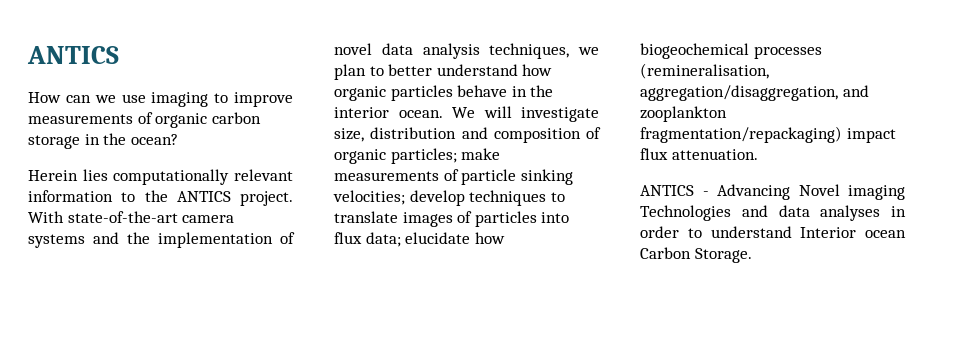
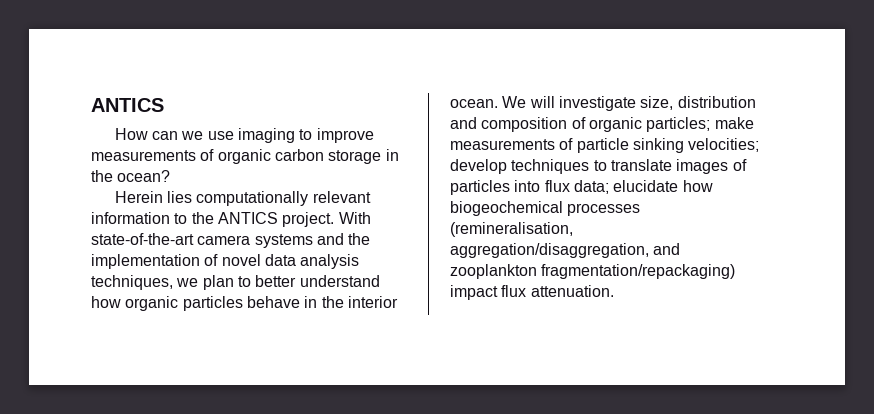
- ANTICS - Advancing Novel imaging Technologies and data analyses in order to understand Interior ocean Carbon Storage.

